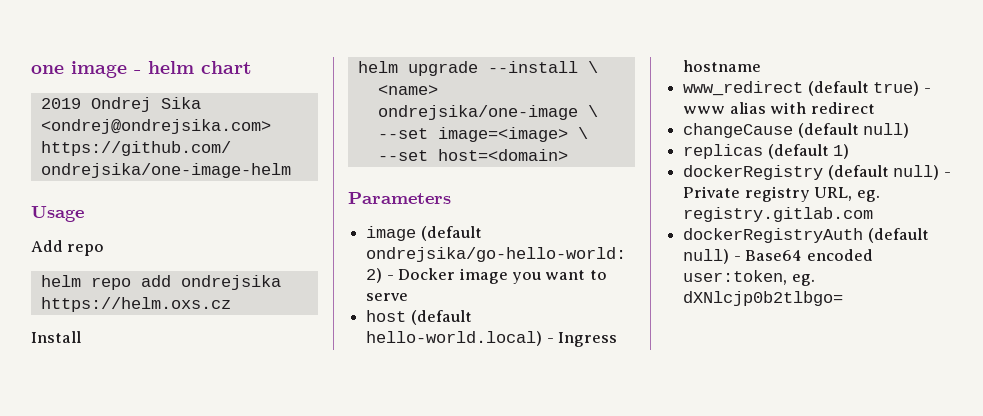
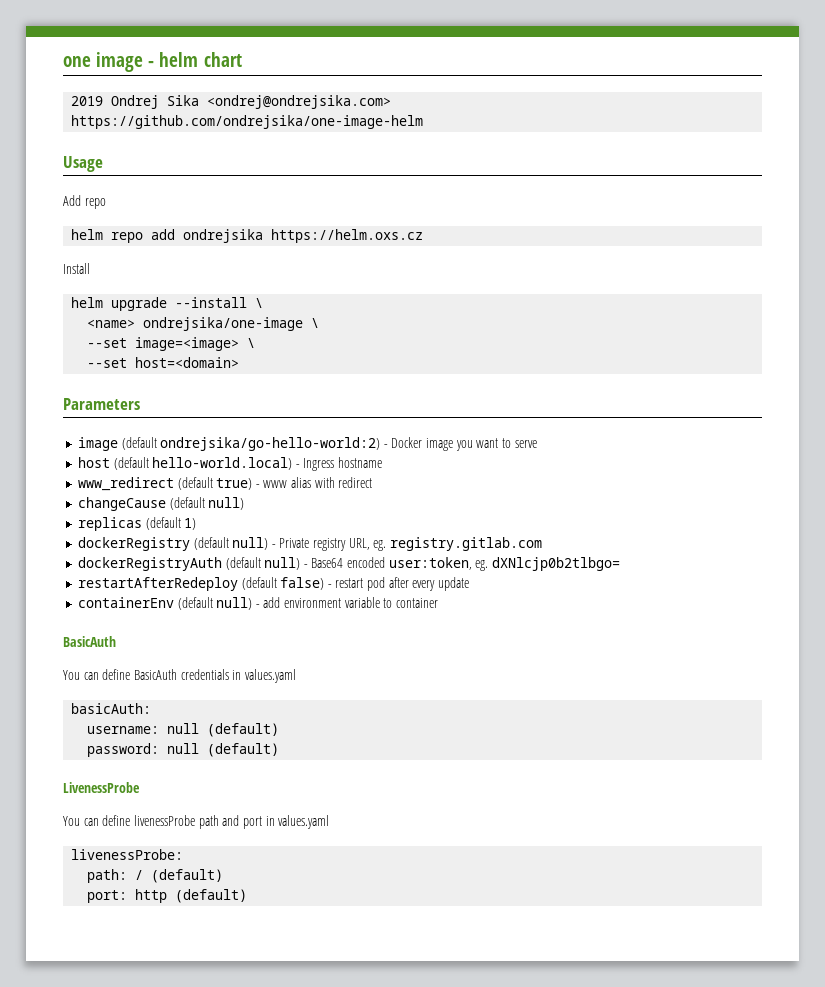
+ restartAfterRedeploy (default false) - restart pod after every update
+ containerEnv (default null) - add environment variable to container
+ BasicAuth
+ You can define BasicAuth credentials in values.yaml
+ basicAuth:
+ username: null (default)
+ password: null (default)
+ LivenessProbe
+ You can define livenessProbe path and port in values.yaml
+ livenessProbe:
+ path: / (default)
+ port: http (default)

